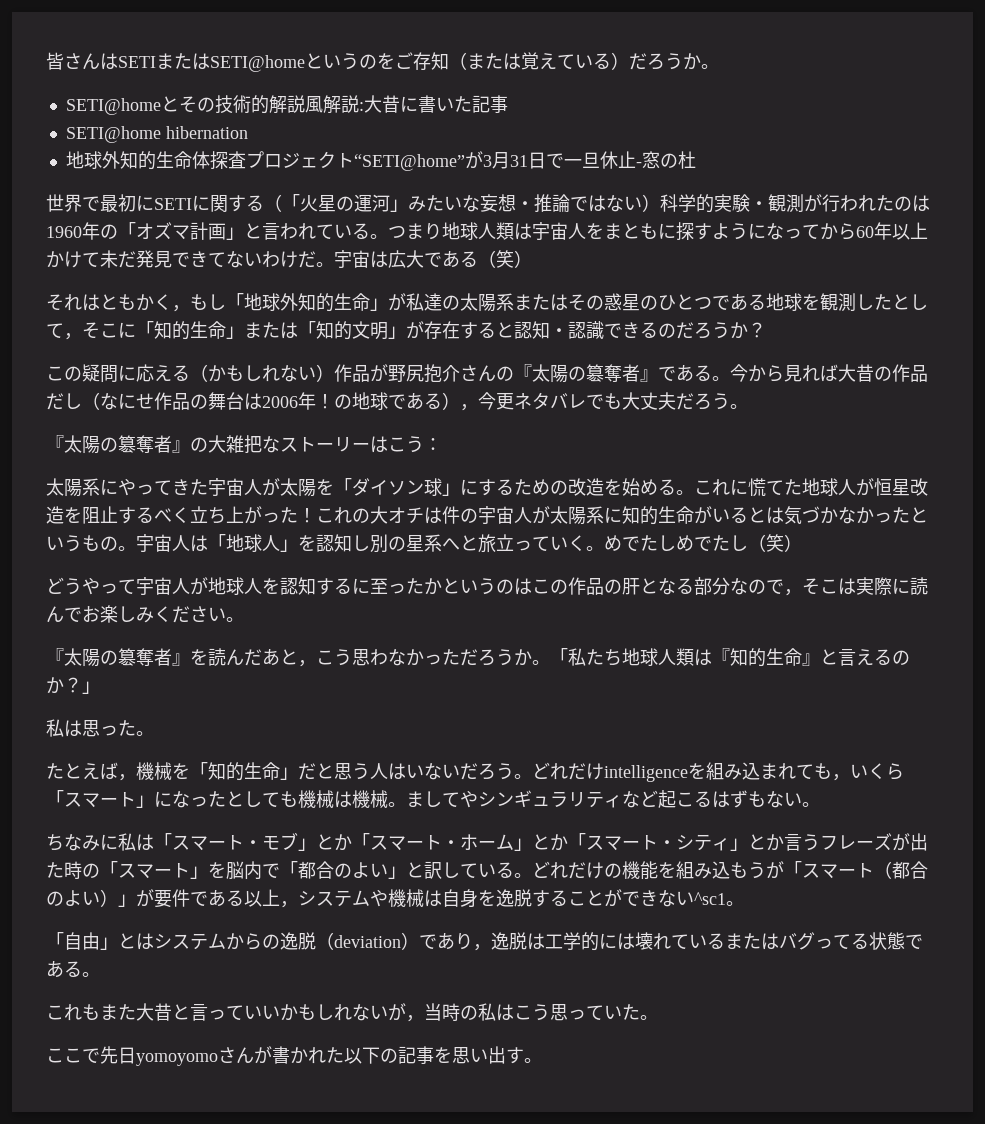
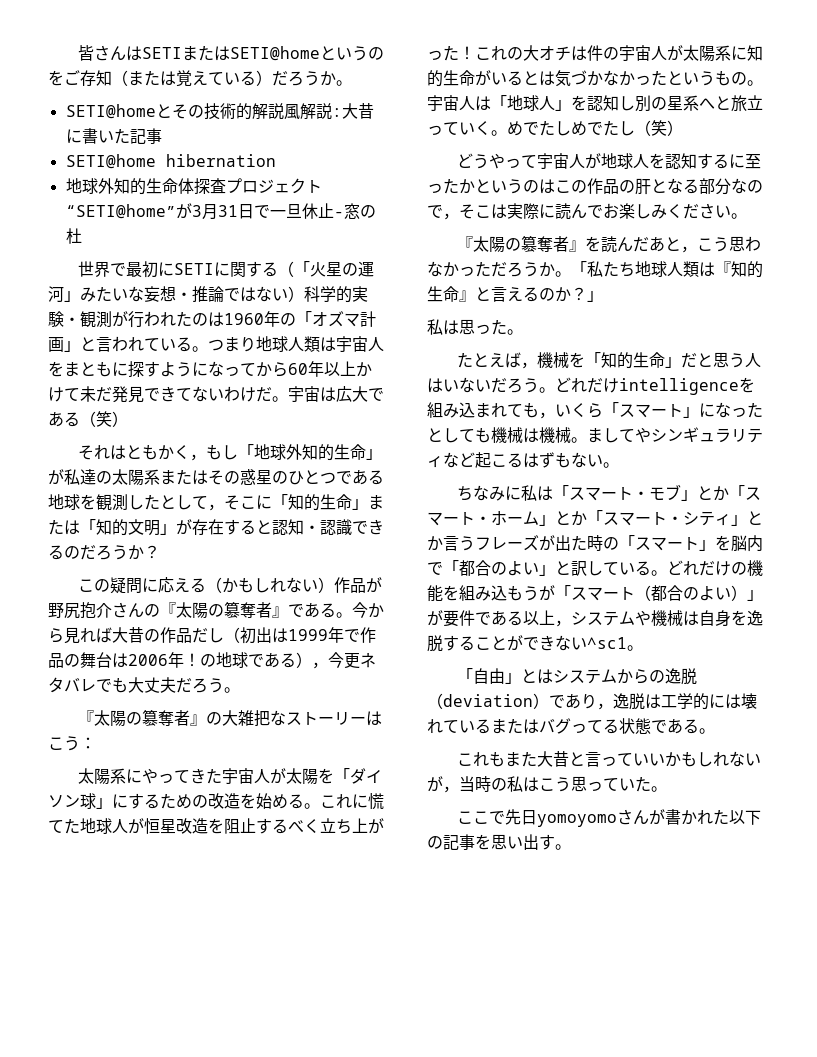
- 今から見れば大昔の作品だし（なにせ作品の舞台は2006年！
+ 今から見れば大昔の作品だし（初出は1999年で作品の舞台は2006年！

